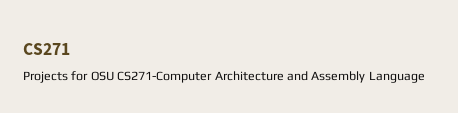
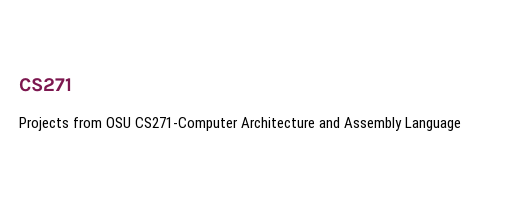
- Projects for OSU CS271-Computer Architecture and Assembly Language
+ Projects from OSU CS271-Computer Architecture and Assembly Language

